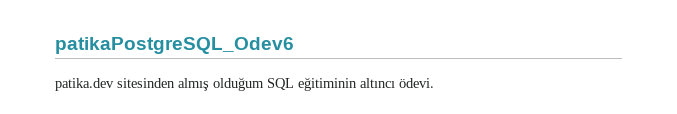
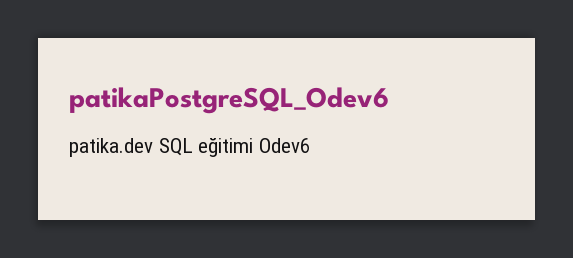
- patika.dev sitesinden almış olduğum SQL eğitiminin altıncı ödevi.
+ patika.dev SQL eğitimi Odev6

